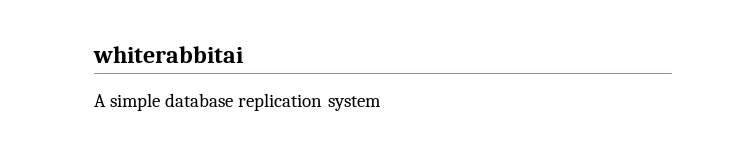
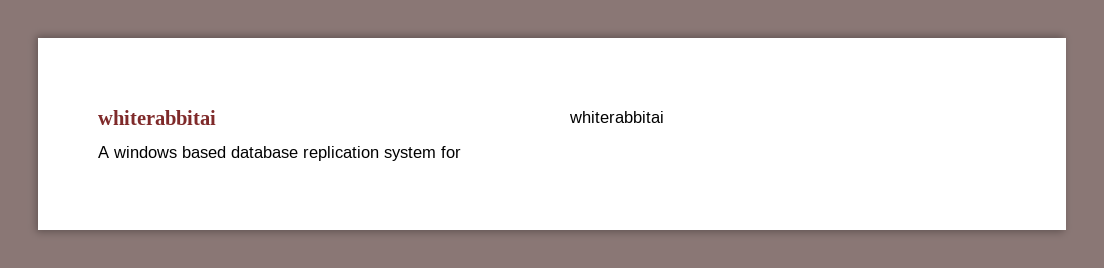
- A simple database replication system
+ A windows based database replication system for whiterabbitai

